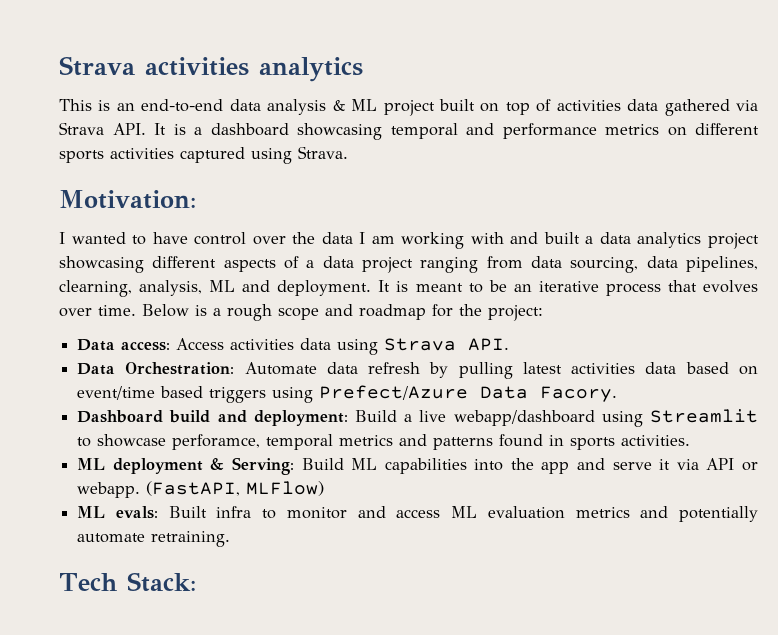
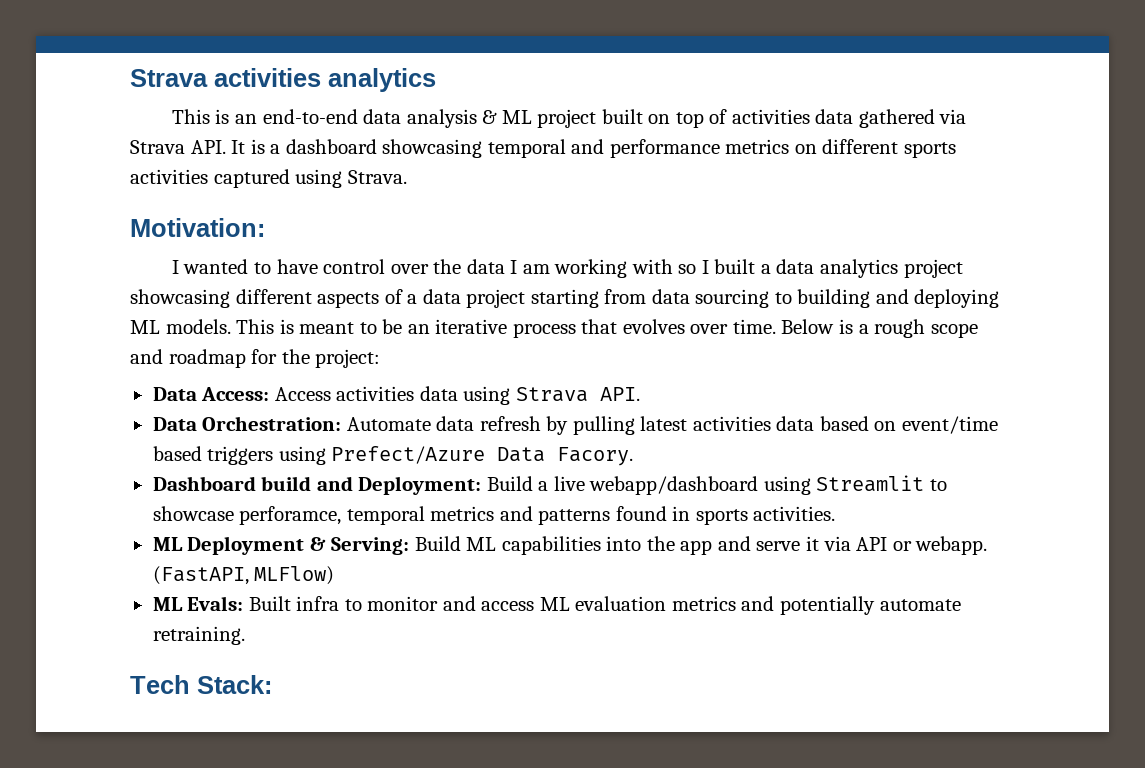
- I wanted to have control over the data I am working with and built a data analytics project showcasing different aspects of a data project ranging from data sourcing, data pipelines, clearning, analysis, ML and deployment. It is meant to be an iterative process that evolves over time.
+ I wanted to have control over the data I am working with so I built a data analytics project showcasing different aspects of a data project starting from data sourcing to building and deploying ML models. This is meant to be an iterative process that evolves over time.
- Data access: Access activities data using Strava API.
+ Data Access: Access activities data using Strava API.
- Dashboard build and deployment: Build a live webapp/dashboard using Streamlit to showcase perforamce, temporal metrics and patterns found in sports activities.
+ Dashboard build and Deployment: Build a live webapp/dashboard using Streamlit to showcase perforamce, temporal metrics and patterns found in sports activities.
- ML deployment & Serving: Build ML capabilities into the app and serve it via API or webapp.
+ ML Deployment & Serving: Build ML capabilities into the app and serve it via API or webapp.
- ML evals: Built infra to monitor and access ML evaluation metrics and potentially automate retraining.
+ ML Evals: Built infra to monitor and access ML evaluation metrics and potentially automate retraining.

